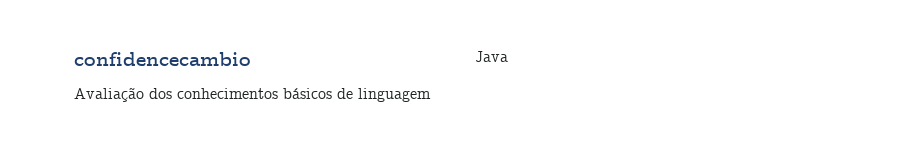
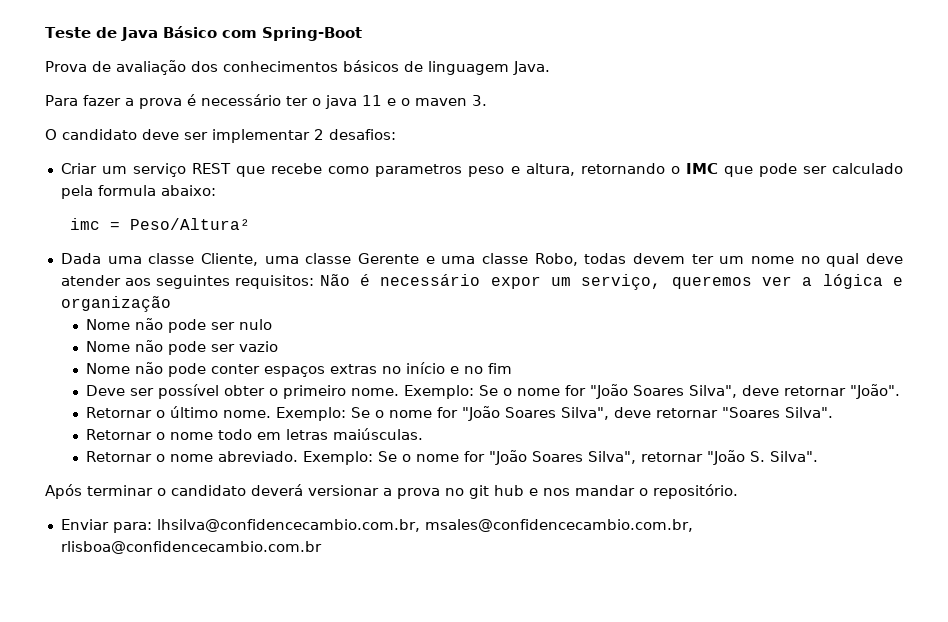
- confidencecambio
- Avaliação dos conhecimentos básicos de linguagem Java
+ Teste de Java Básico com Spring-Boot
+ Prova de avaliação dos conhecimentos básicos de linguagem Java.
+ Para fazer a prova é necessário ter o java 11 e o maven 3.
+ O candidato deve ser implementar 2 desafios:
+ Criar um serviço REST que recebe como parametros peso e altura, retornando o IMC que pode ser calculado pela formula abaixo:
+ imc = Peso/Altura²
+ Dada uma classe Cliente, uma classe Gerente e uma classe Robo, todas devem ter um nome no qual deve atender aos seguintes requisitos: Não é necessário expor um serviço, queremos ver a lógica e organização
+ Nome não pode ser nulo
+ Nome não pode ser vazio
+ Nome não pode conter espaços extras no início e no fim
+ Deve ser possível obter o primeiro nome. Exemplo: Se o nome for "João Soares Silva", deve retornar "João".
+ Retornar o último nome. Exemplo: Se o nome for "João Soares Silva", deve retornar "Soares Silva".
+ Retornar o nome todo em letras maiúsculas.
+ Retornar o nome abreviado. Exemplo: Se o nome for "João Soares Silva", retornar "João S. Silva".
+ Após terminar o candidato deverá versionar a prova no git hub e nos mandar o repositório.
+ Enviar para: lhsilva@confidencecambio.com.br, msales@confidencecambio.com.br, rlisboa@confidencecambio.com.br

